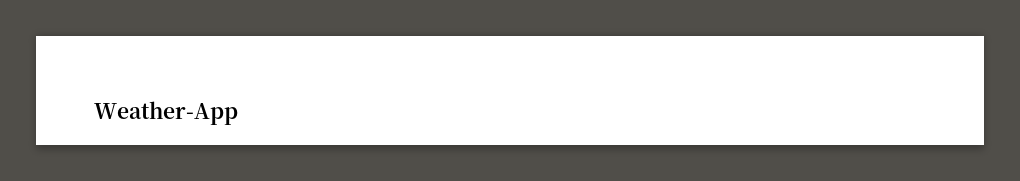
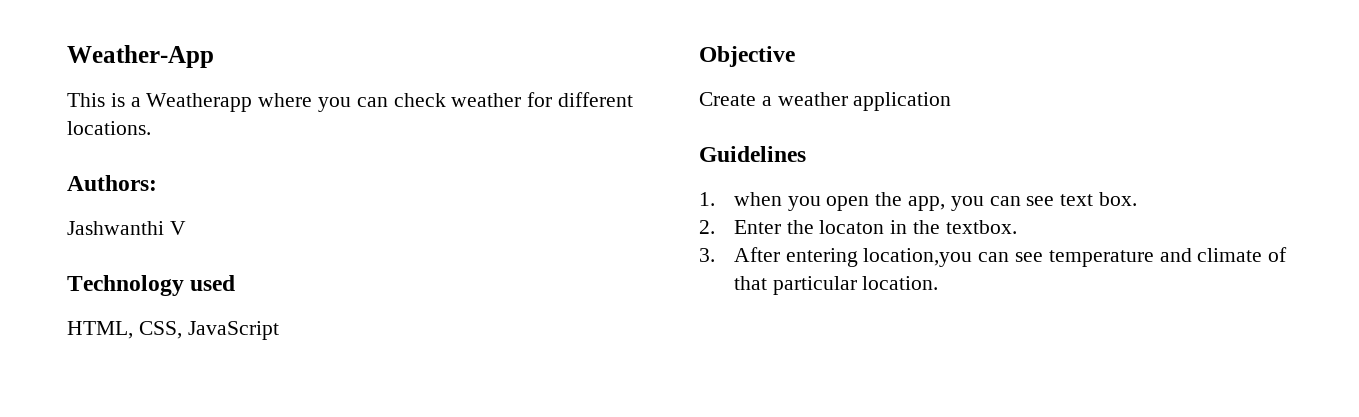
+ This is a Weatherapp where you can check weather for different locations.
+ Authors:
+ Jashwanthi V
+ Technology used
+ HTML, CSS, JavaScript
+ Objective
+ Create a weather application
+ Guidelines
+ 1. when you open the app, you can see text box.
+ 2. Enter the locaton in the textbox.
+ 3. After entering location,you can see temperature and climate of that particular location.

